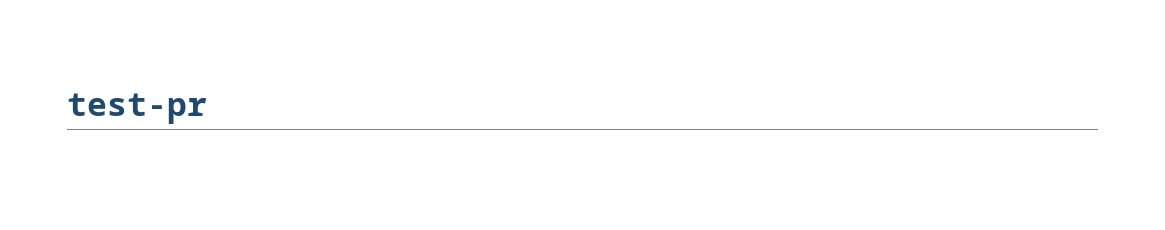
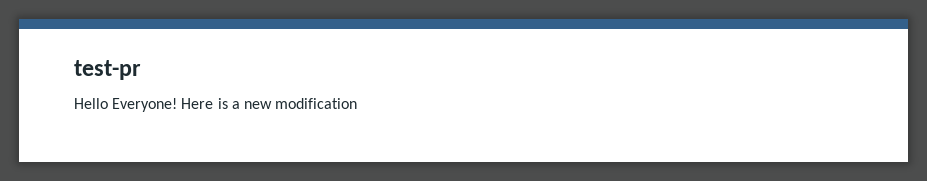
+ Hello Everyone! Here is a new modification

